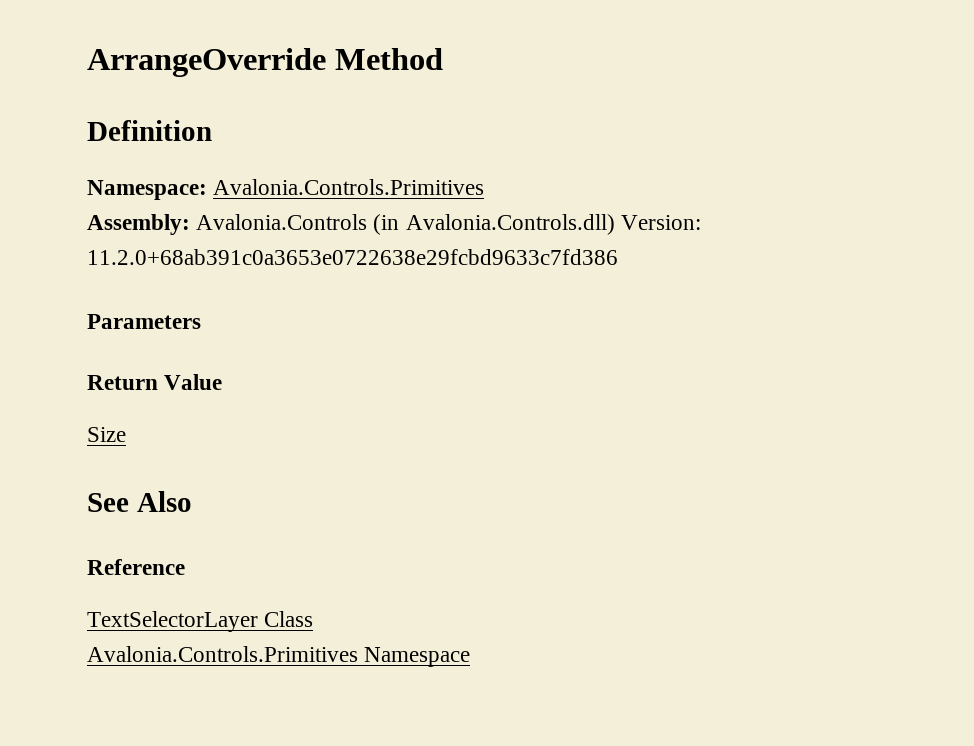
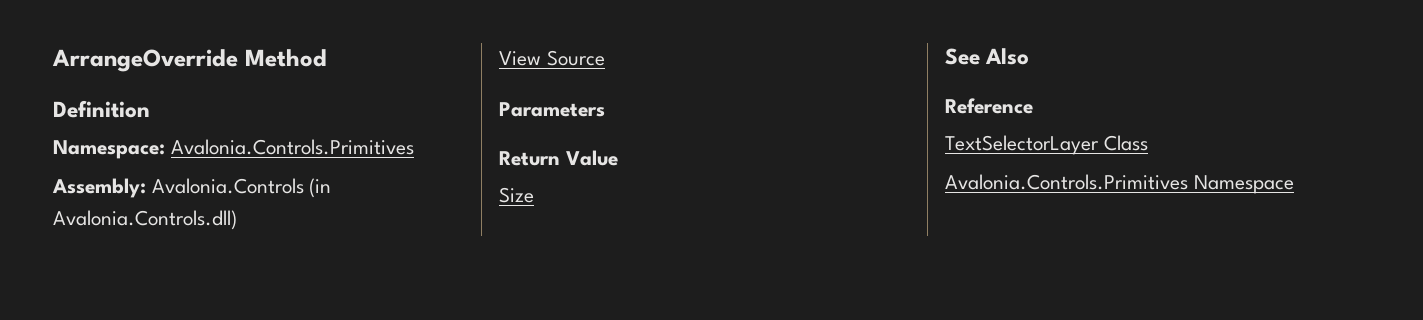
- Assembly: Avalonia.Controls (in Avalonia.Controls.dll) Version: 11.2.0+68ab391c0a3653e0722638e29fcbd9633c7fd386
+ Assembly: Avalonia.Controls (in Avalonia.Controls.dll)
+ View Source

